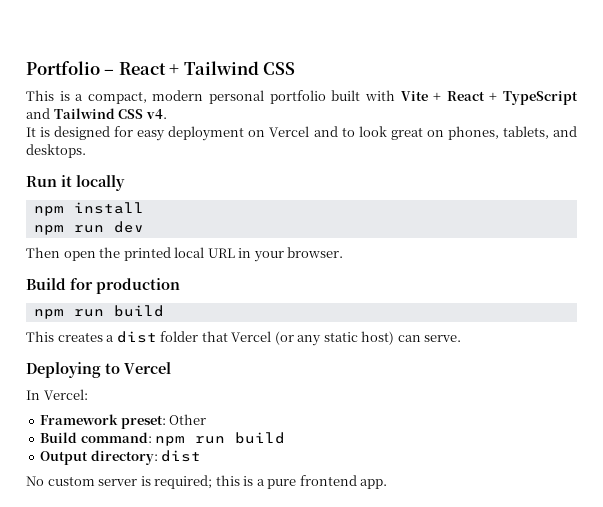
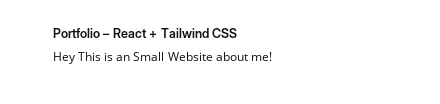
- This is a compact, modern personal portfolio built with Vite + React + TypeScript and Tailwind CSS v4.
- It is designed for easy deployment on Vercel and to look great on phones, tablets, and desktops.
- Run it locally
- npm install
- npm run dev
- Then open the printed local URL in your browser.
- Build for production
- npm run build
- This creates a dist folder that Vercel (or any static host) can serve.
- Deploying to Vercel
- In Vercel:
- Framework preset: Other
- Build command: npm run build
- Output directory: dist
- No custom server is required; this is a pure frontend app.
+ Hey This is an Small Website about me!

